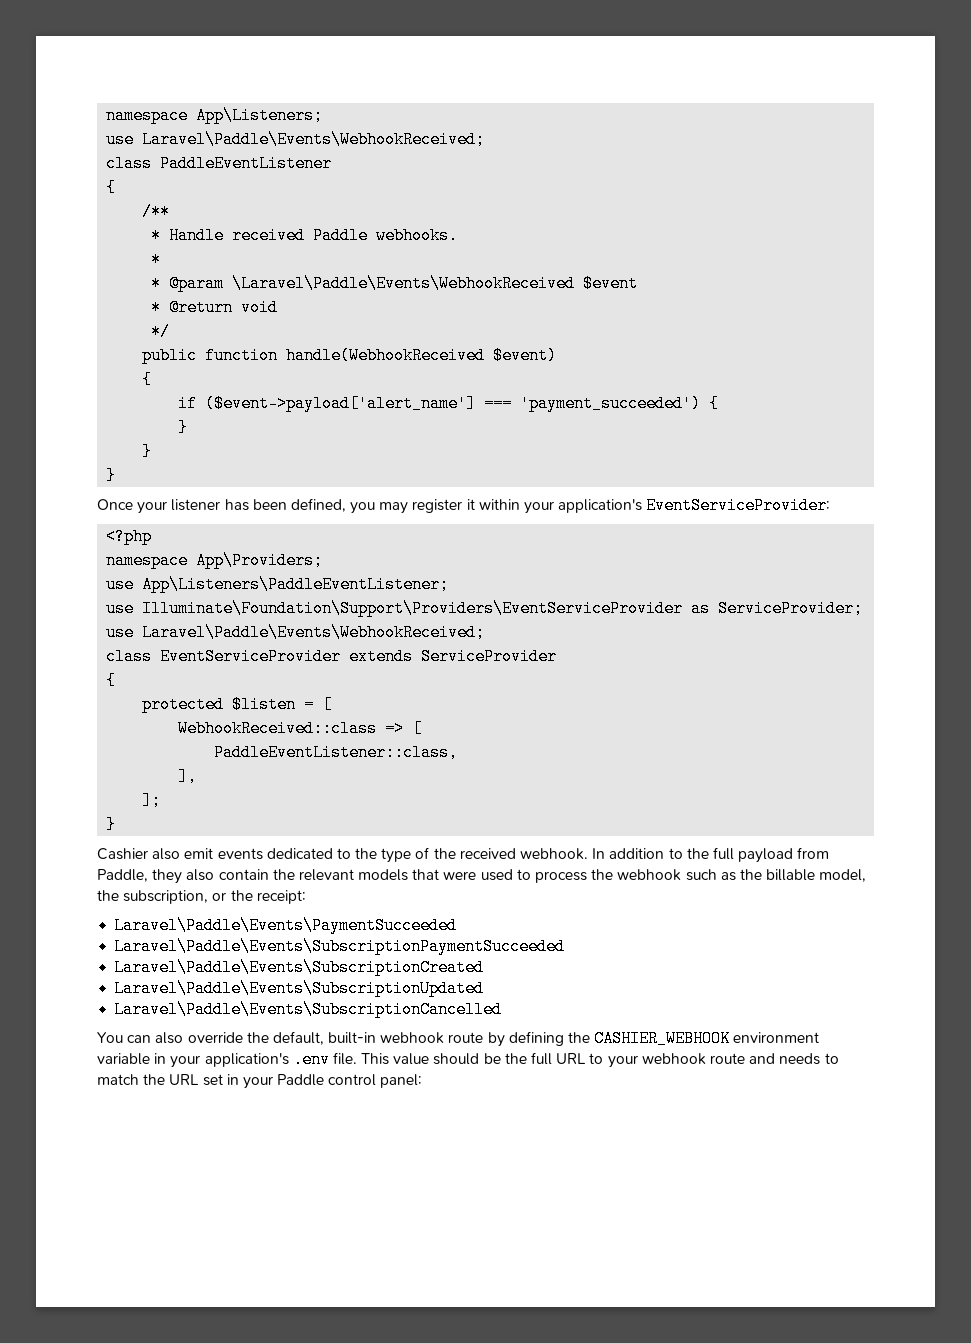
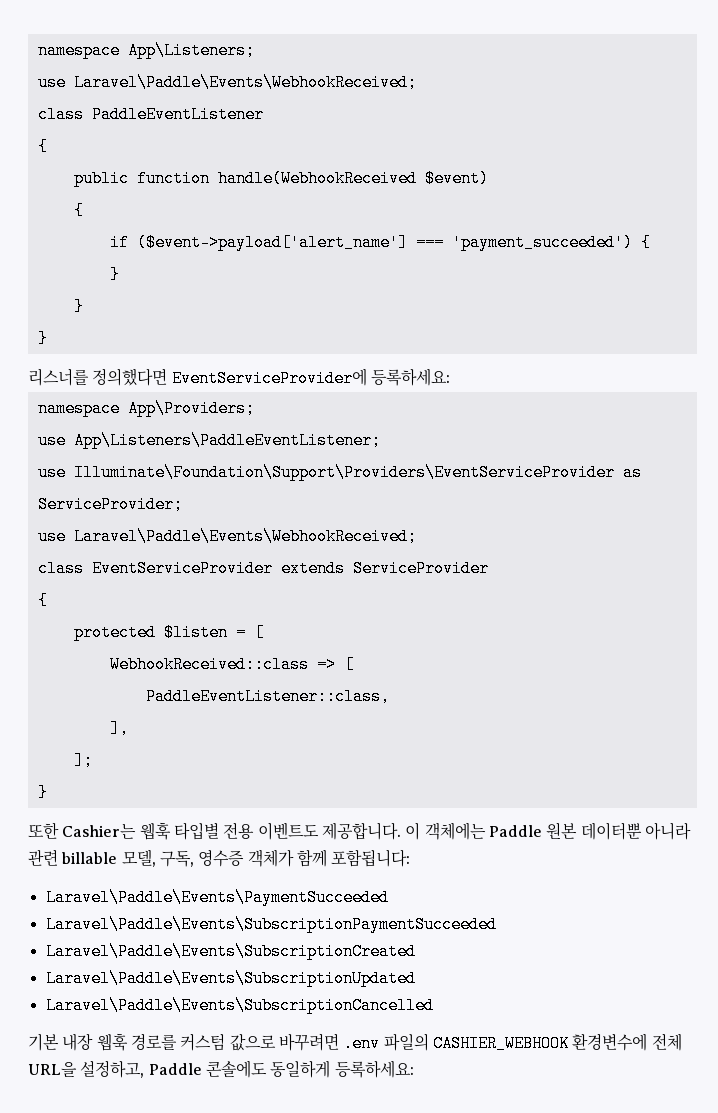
- /**
- * Handle received Paddle webhooks.
- *
- * @param \Laravel\Paddle\Events\WebhookReceived $event
- * @return void
- */
- Once your listener has been defined, you may register it within your application's EventServiceProvider:
- <?php
+ 리스너를 정의했다면 EventServiceProvider에 등록하세요:
- Cashier also emit events dedicated to the type of the received webhook. In addition to the full payload from Paddle, they also contain the relevant models that were used to process the webhook such as the billable model, the subscription, or the receipt:
+ 또한 Cashier는 웹훅 타입별 전용 이벤트도 제공합니다. 이 객체에는 Paddle 원본 데이터뿐 아니라 관련 billable 모델, 구독, 영수증 객체가 함께 포함됩니다:
- You can also override the default, built-in webhook route by defining the CASHIER_WEBHOOK environment variable in your application's .env file. This value should be the full URL to your webhook route and needs to match the URL set in your Paddle control panel:
+ 기본 내장 웹훅 경로를 커스텀 값으로 바꾸려면 .env 파일의 CASHIER_WEBHOOK 환경변수에 전체 URL을 설정하고, Paddle 콘솔에도 동일하게 등록하세요:

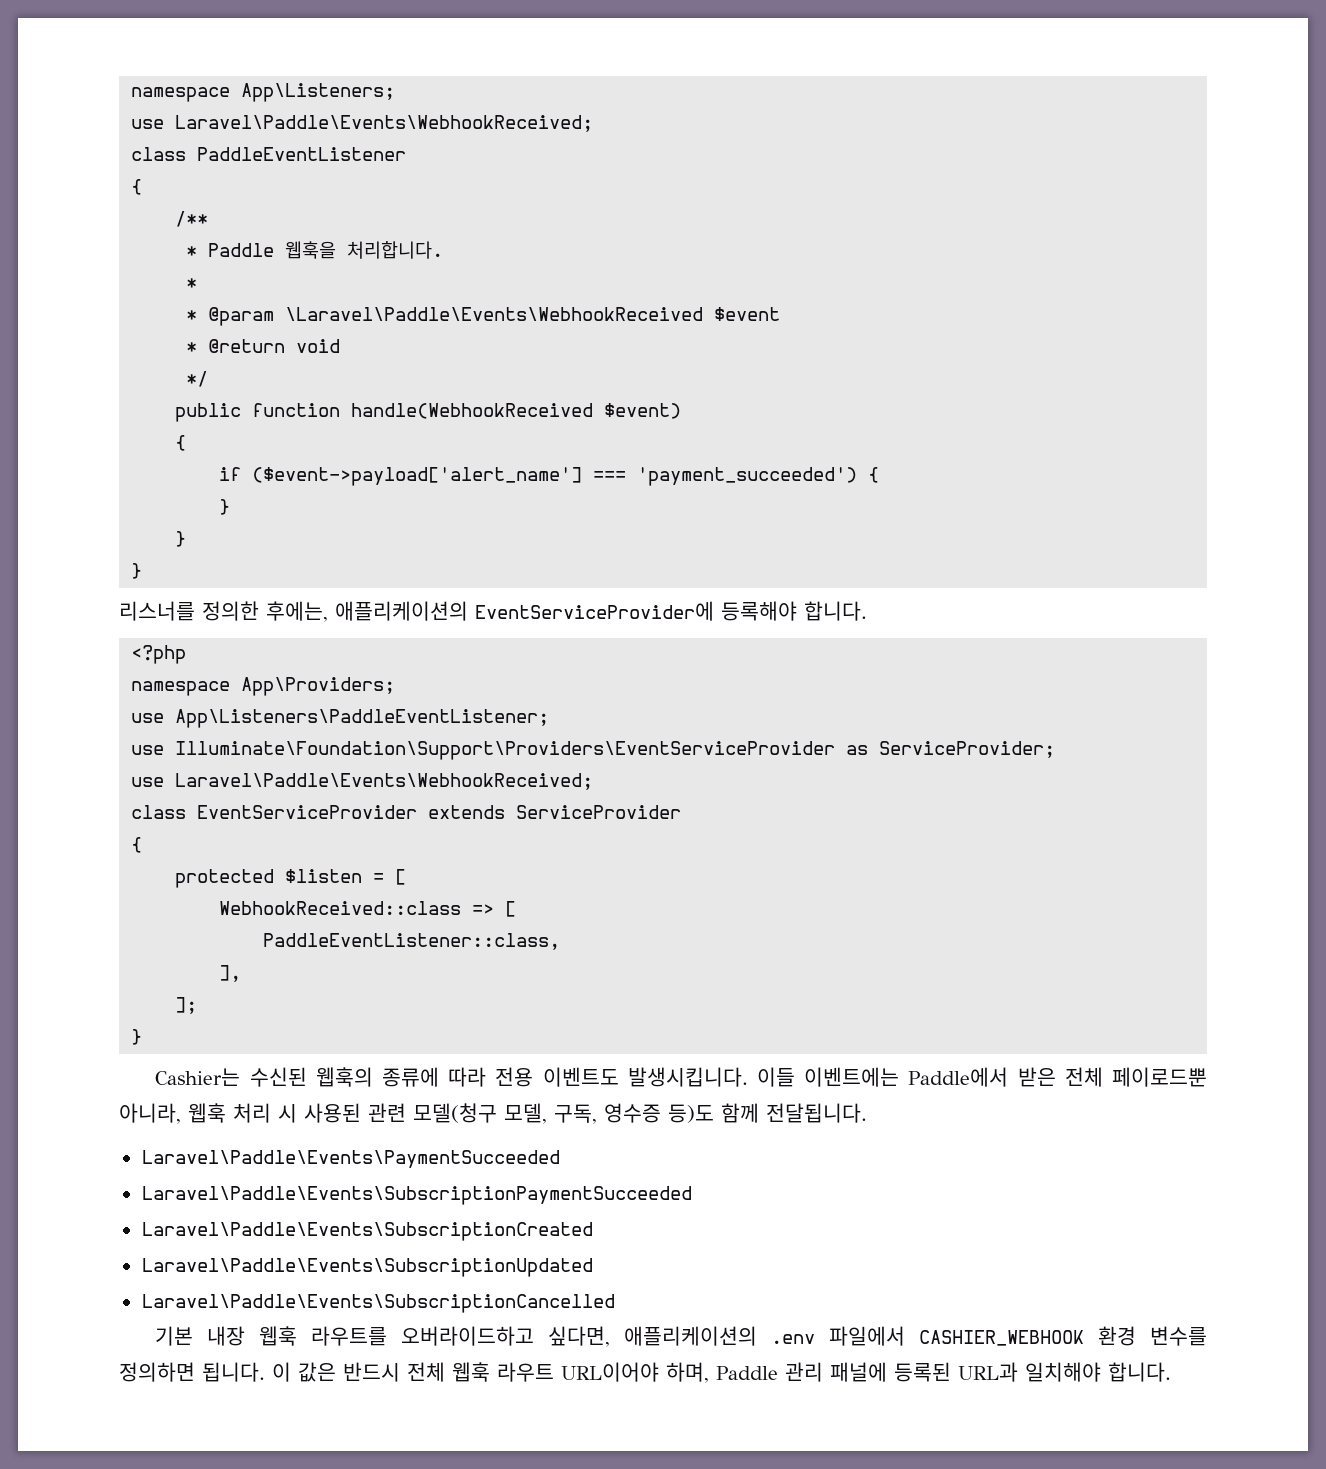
+ /**
+ * Paddle 웹훅을 처리합니다.
+ *
+ * @param \Laravel\Paddle\Events\WebhookReceived $event
+ * @return void
+ */
- 리스너를 정의했다면 EventServiceProvider에 등록하세요:
+ 리스너를 정의한 후에는, 애플리케이션의 EventServiceProvider에 등록해야 합니다.
+ <?php
- 또한 Cashier는 웹훅 타입별 전용 이벤트도 제공합니다. 이 객체에는 Paddle 원본 데이터뿐 아니라 관련 billable 모델, 구독, 영수증 객체가 함께 포함됩니다:
+ Cashier는 수신된 웹훅의 종류에 따라 전용 이벤트도 발생시킵니다. 이들 이벤트에는 Paddle에서 받은 전체 페이로드뿐 아니라, 웹훅 처리 시 사용된 관련 모델(청구 모델, 구독, 영수증 등)도 함께 전달됩니다.
- 기본 내장 웹훅 경로를 커스텀 값으로 바꾸려면 .env 파일의 CASHIER_WEBHOOK 환경변수에 전체 URL을 설정하고, Paddle 콘솔에도 동일하게 등록하세요:
+ 기본 내장 웹훅 라우트를 오버라이드하고 싶다면, 애플리케이션의 .env 파일에서 CASHIER_WEBHOOK 환경 변수를 정의하면 됩니다. 이 값은 반드시 전체 웹훅 라우트 URL이어야 하며, Paddle 관리 패널에 등록된 URL과 일치해야 합니다.

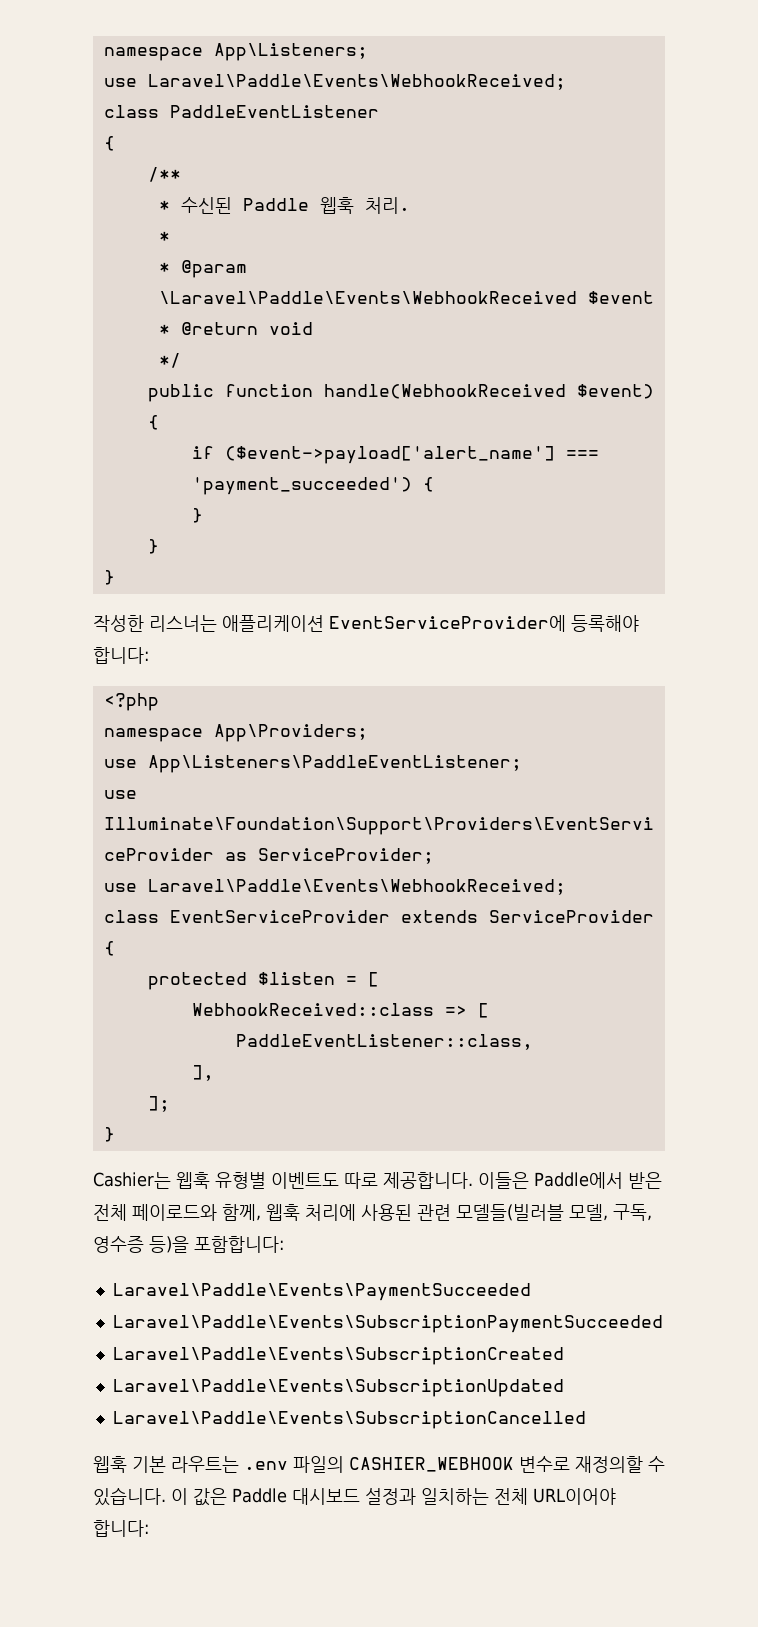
- * Paddle 웹훅을 처리합니다.
+ * 수신된 Paddle 웹훅 처리.
- 리스너를 정의한 후에는, 애플리케이션의 EventServiceProvider에 등록해야 합니다.
+ 작성한 리스너는 애플리케이션 EventServiceProvider에 등록해야 합니다:
- Cashier는 수신된 웹훅의 종류에 따라 전용 이벤트도 발생시킵니다. 이들 이벤트에는 Paddle에서 받은 전체 페이로드뿐 아니라, 웹훅 처리 시 사용된 관련 모델(청구 모델, 구독, 영수증 등)도 함께 전달됩니다.
+ Cashier는 웹훅 유형별 이벤트도 따로 제공합니다. 이들은 Paddle에서 받은 전체 페이로드와 함께, 웹훅 처리에 사용된 관련 모델들(빌러블 모델, 구독, 영수증 등)을 포함합니다:
- 기본 내장 웹훅 라우트를 오버라이드하고 싶다면, 애플리케이션의 .env 파일에서 CASHIER_WEBHOOK 환경 변수를 정의하면 됩니다. 이 값은 반드시 전체 웹훅 라우트 URL이어야 하며, Paddle 관리 패널에 등록된 URL과 일치해야 합니다.
+ 웹훅 기본 라우트는 .env 파일의 CASHIER_WEBHOOK 변수로 재정의할 수 있습니다. 이 값은 Paddle 대시보드 설정과 일치하는 전체 URL이어야 합니다:

